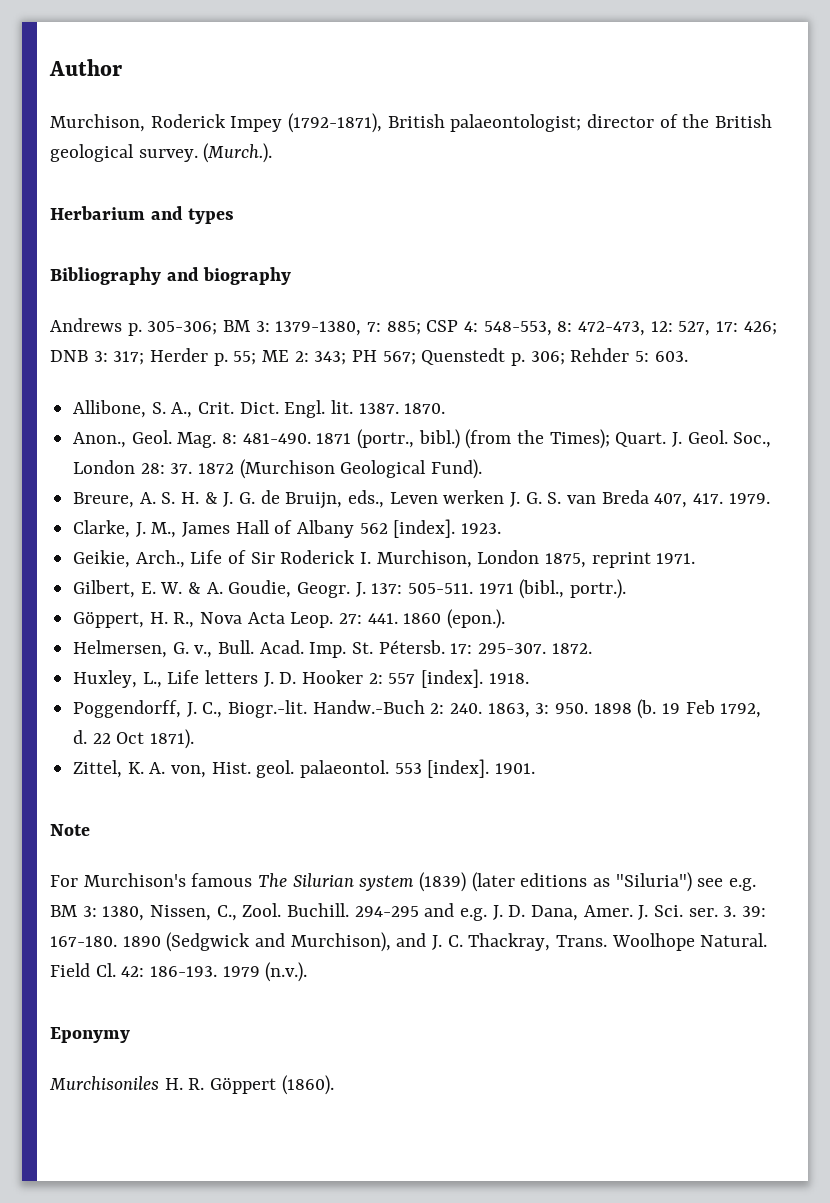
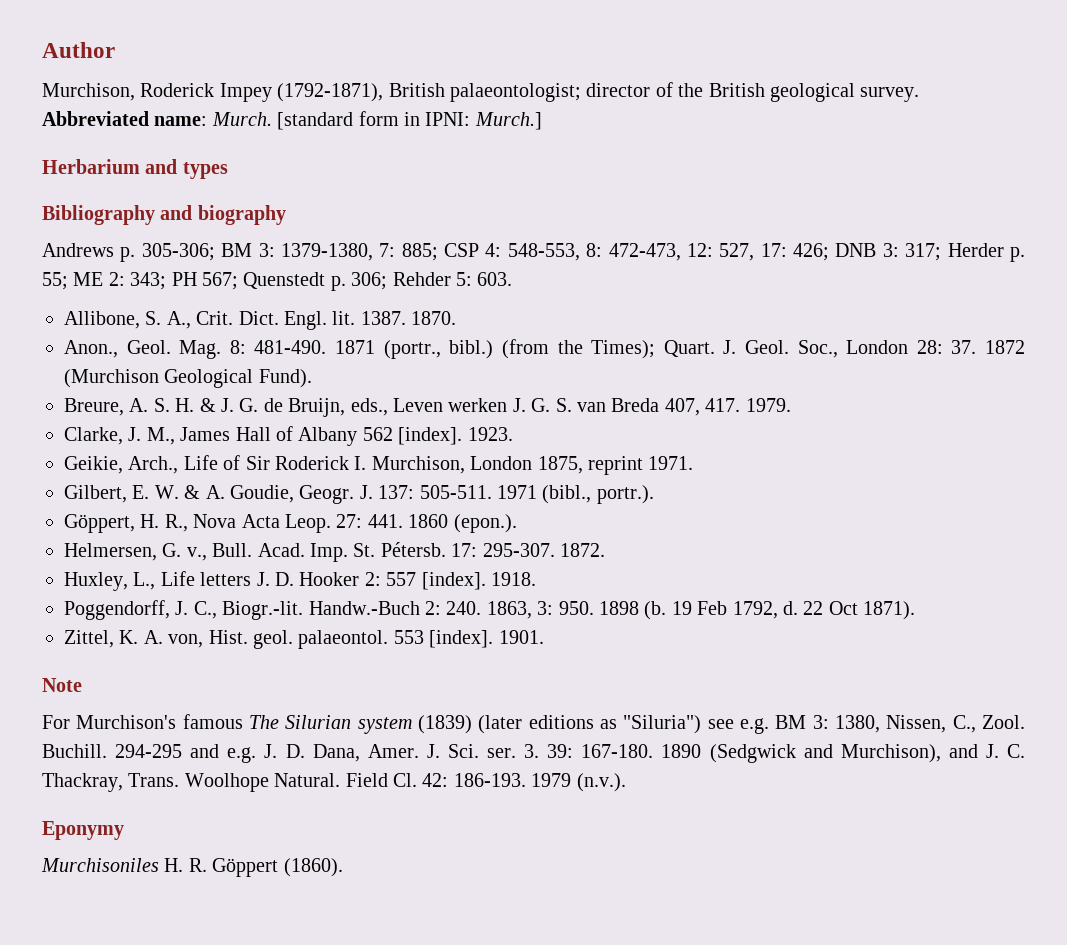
- (Murch.).
+ Abbreviated name: Murch. [standard form in IPNI: Murch.]

